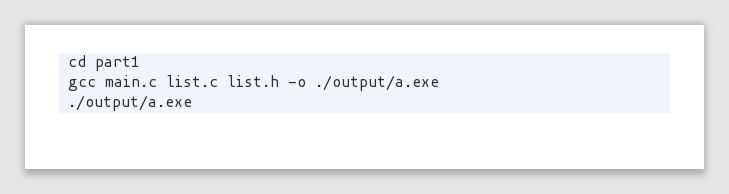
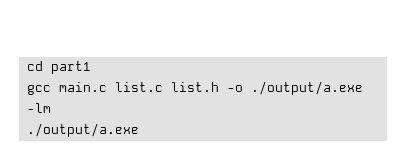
- gcc main.c list.c list.h -o ./output/a.exe
+ gcc main.c list.c list.h -o ./output/a.exe -lm

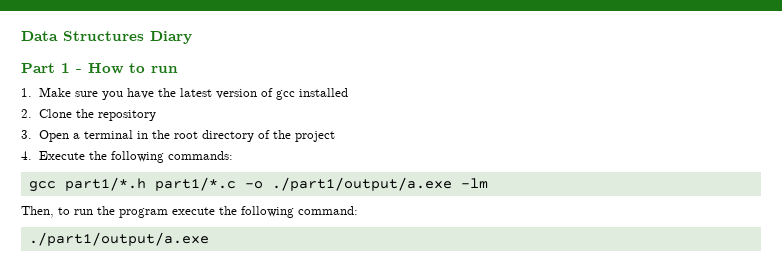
- cd part1
- gcc main.c list.c list.h -o ./output/a.exe -lm
- ./output/a.exe
+ Data Structures Diary
+ Part 1 - How to run
+ 1. Make sure you have the latest version of gcc installed
+ 2. Clone the repository
+ 3. Open a terminal in the root directory of the project
+ 4. Execute the following commands:
+ gcc part1/*.h part1/*.c -o ./part1/output/a.exe -lm
+ Then, to run the program execute the following command:
+ ./part1/output/a.exe

